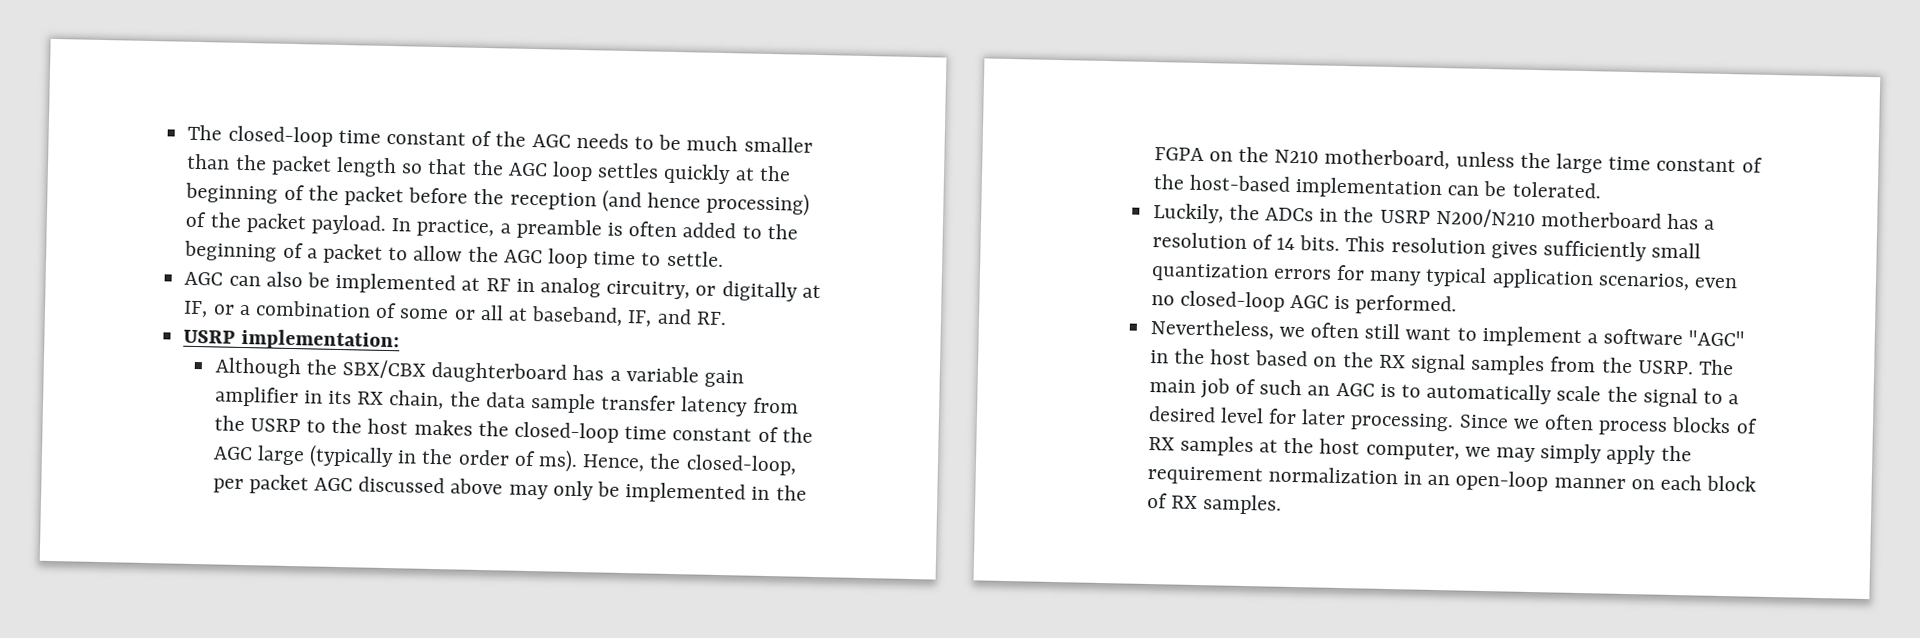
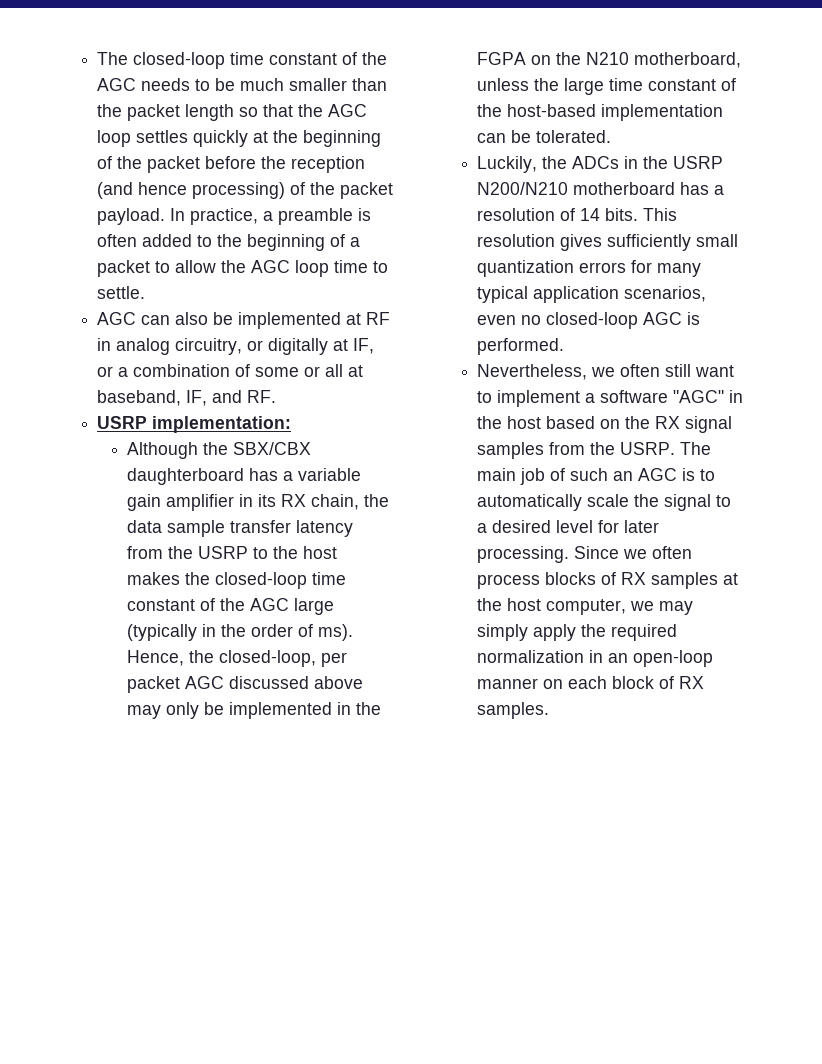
- Since we often process blocks of RX samples at the host computer, we may simply apply the requirement normalization in an open-loop manner on each block of RX samples.
+ Since we often process blocks of RX samples at the host computer, we may simply apply the required normalization in an open-loop manner on each block of RX samples.

